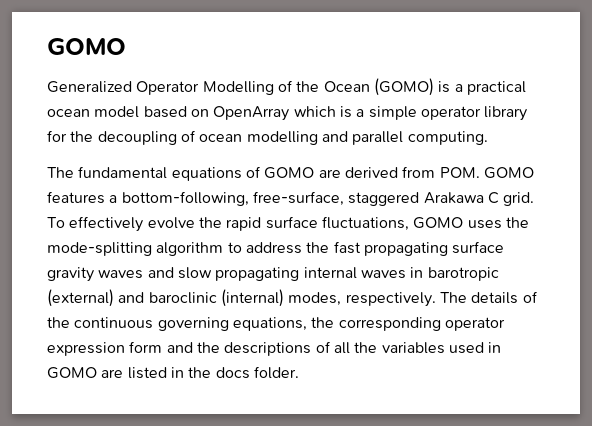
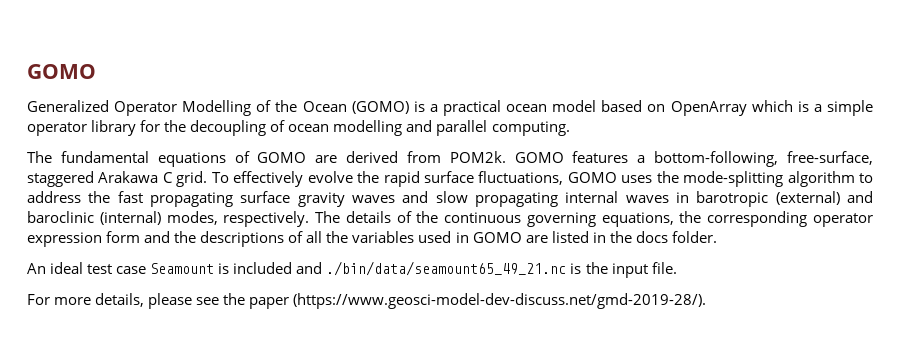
- The fundamental equations of GOMO are derived from POM. GOMO features a bottom-following, free-surface, staggered Arakawa C grid.
+ The fundamental equations of GOMO are derived from POM2k. GOMO features a bottom-following, free-surface, staggered Arakawa C grid.
+ An ideal test case Seamount is included and ./bin/data/seamount65_49_21.nc is the input file.
+ For more details, please see the paper (https://www.geosci-model-dev-discuss.net/gmd-2019-28/).

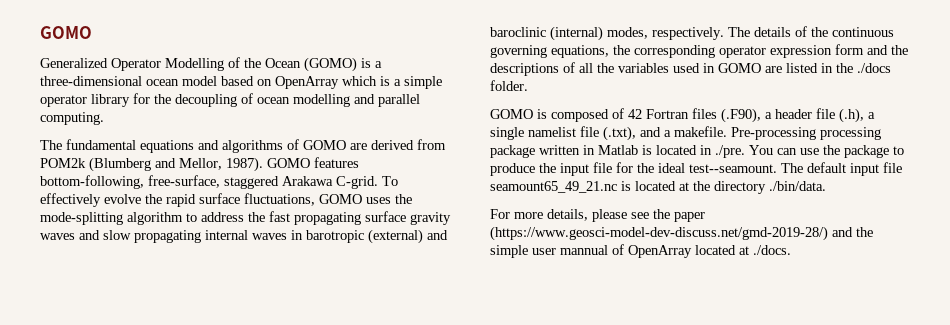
- Generalized Operator Modelling of the Ocean (GOMO) is a practical ocean model based on OpenArray which is a simple operator library for the decoupling of ocean modelling and parallel computing.
+ Generalized Operator Modelling of the Ocean (GOMO) is a three-dimensional ocean model based on OpenArray which is a simple operator library for the decoupling of ocean modelling and parallel computing.
- The fundamental equations of GOMO are derived from POM2k.
+ The fundamental equations and algorithms of GOMO are derived from POM2k (Blumberg and Mellor, 1987).
- GOMO features a bottom-following, free-surface, staggered Arakawa C grid.
+ GOMO features bottom-following, free-surface, staggered Arakawa C-grid.
- The details of the continuous governing equations, the corresponding operator expression form and the descriptions of all the variables used in GOMO are listed in the docs folder.
+ The details of the continuous governing equations, the corresponding operator expression form and the descriptions of all the variables used in GOMO are listed in the ./docs folder.
- An ideal test case Seamount is included and ./bin/data/seamount65_49_21.nc is the input file.
+ GOMO is composed of 42 Fortran files (.F90), a header file (.h), a single namelist file (.txt), and a makefile. Pre-processing processing package written in Matlab is located in ./pre. You can use the package to produce the input file for the ideal test--seamount. The default input file seamount65_49_21.nc is located at the directory ./bin/data.
- For more details, please see the paper (https://www.geosci-model-dev-discuss.net/gmd-2019-28/).
+ For more details, please see the paper (https://www.geosci-model-dev-discuss.net/gmd-2019-28/) and the simple user mannual of OpenArray located at ./docs.

